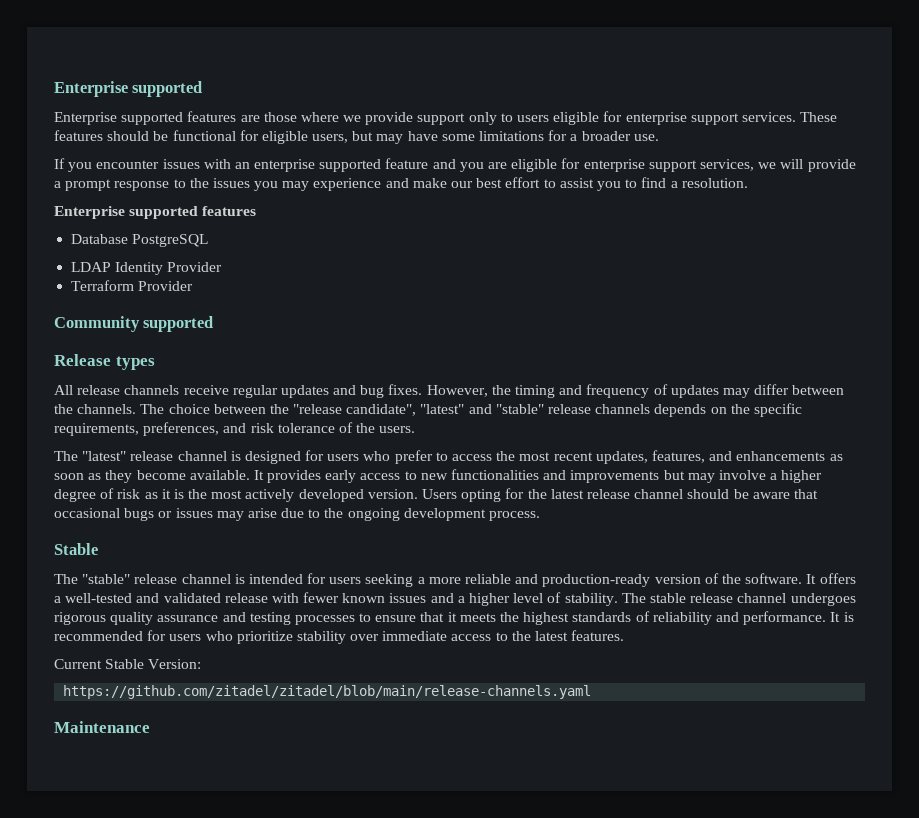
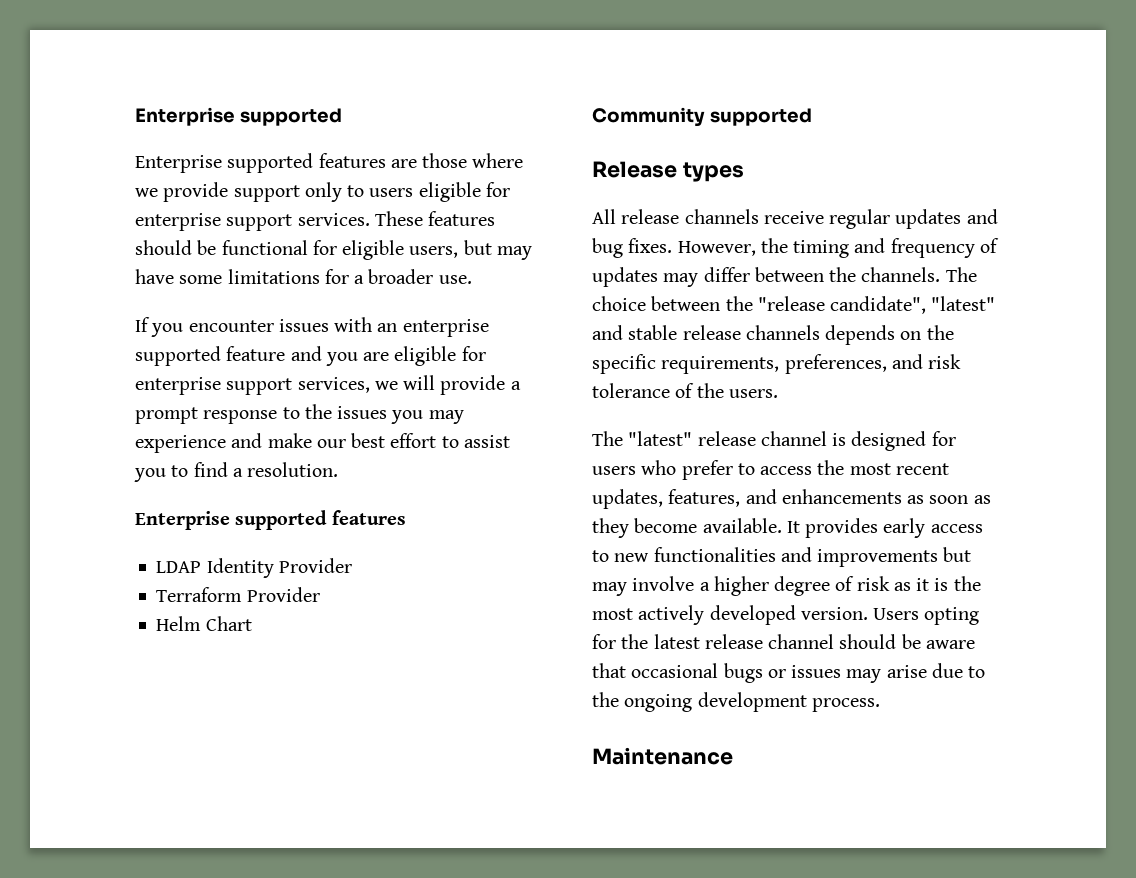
- Database PostgreSQL
+ Helm Chart
- The choice between the "release candidate", "latest" and "stable" release channels depends on the specific requirements, preferences, and risk tolerance of the users.
+ The choice between the "release candidate", "latest" and stable release channels depends on the specific requirements, preferences, and risk tolerance of the users.
  Users opting for the latest release channel should be aware that occasional bugs or issues may arise due to the ongoing development process.
- Stable
- The "stable" release channel is intended for users seeking a more reliable and production-ready version of the software. It offers a well-tested and validated release with fewer known issues and a higher level of stability. The stable release channel undergoes rigorous quality assurance and testing processes to ensure that it meets the highest standards of reliability and performance. It is recommended for users who prioritize stability over immediate access to the latest features.
- Current Stable Version:
- https://github.com/zitadel/zitadel/blob/main/release-channels.yaml

